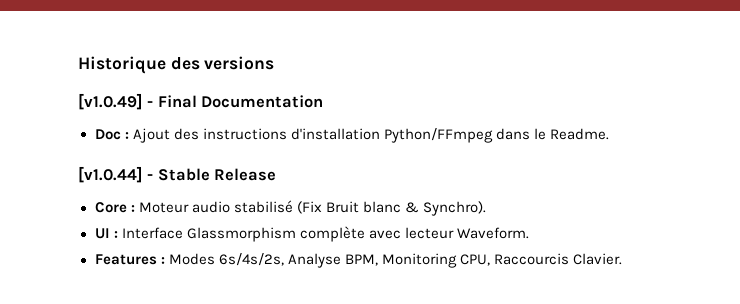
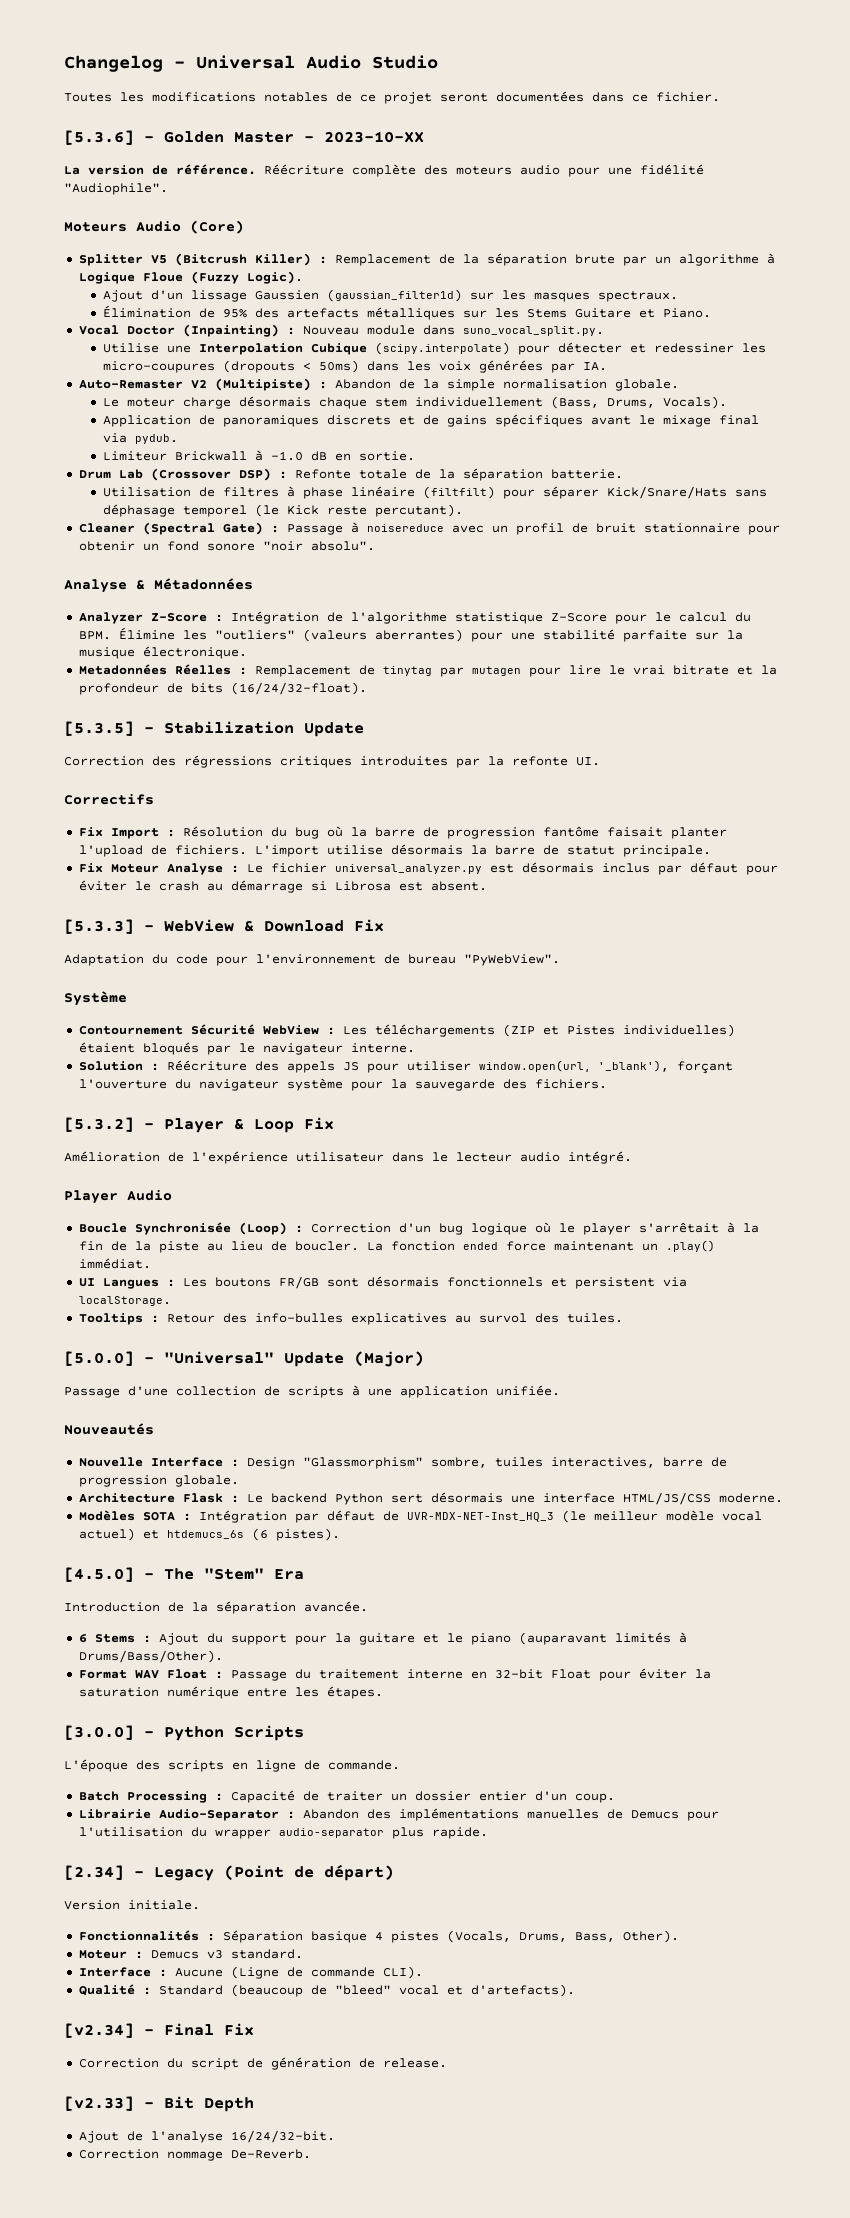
- Historique des versions
- [v1.0.49] - Final Documentation
- Doc : Ajout des instructions d'installation Python/FFmpeg dans le Readme.
- [v1.0.44] - Stable Release
- Core : Moteur audio stabilisé (Fix Bruit blanc & Synchro).
- UI : Interface Glassmorphism complète avec lecteur Waveform.
- Features : Modes 6s/4s/2s, Analyse BPM, Monitoring CPU, Raccourcis Clavier.
+ Changelog - Universal Audio Studio
+ Toutes les modifications notables de ce projet seront documentées dans ce fichier.
+ [5.3.6] - Golden Master - 2023-10-XX
+ La version de référence. Réécriture complète des moteurs audio pour une fidélité "Audiophile".
+ Moteurs Audio (Core)
+ Splitter V5 (Bitcrush Killer) : Remplacement de la séparation brute par un algorithme à Logique Floue (Fuzzy Logic).
+ Ajout d'un lissage Gaussien (gaussian_filter1d) sur les masques spectraux.
+ Élimination de 95% des artefacts métalliques sur les Stems Guitare et Piano.
+ Vocal Doctor (Inpainting) : Nouveau module dans suno_vocal_split.py.
+ Utilise une Interpolation Cubique (scipy.interpolate) pour détecter et redessiner les micro-coupures (dropouts < 50ms) dans les voix générées par IA.
+ Auto-Remaster V2 (Multipiste) : Abandon de la simple normalisation globale.
+ Le moteur charge désormais chaque stem individuellement (Bass, Drums, Vocals).
+ Application de panoramiques discrets et de gains spécifiques avant le mixage final via pydub.
+ Limiteur Brickwall à -1.0 dB en sortie.
+ Drum Lab (Crossover DSP) : Refonte totale de la séparation batterie.
+ Utilisation de filtres à phase linéaire (filtfilt) pour séparer Kick/Snare/Hats sans déphasage temporel (le Kick reste percutant).
+ Cleaner (Spectral Gate) : Passage à noisereduce avec un profil de bruit stationnaire pour obtenir un fond sonore "noir absolu".
+ Analyse & Métadonnées
+ Analyzer Z-Score : Intégration de l'algorithme statistique Z-Score pour le calcul du BPM. Élimine les "outliers" (valeurs aberrantes) pour une stabilité parfaite sur la musique électronique.
+ Metadonnées Réelles : Remplacement de tinytag par mutagen pour lire le vrai bitrate et la profondeur de bits (16/24/32-float).
+ [5.3.5] - Stabilization Update
+ Correction des régressions critiques introduites par la refonte UI.
+ Correctifs
+ Fix Import : Résolution du bug où la barre de progression fantôme faisait planter l'upload de fichiers. L'import utilise désormais la barre de statut principale.
+ Fix Moteur Analyse : Le fichier universal_analyzer.py est désormais inclus par défaut pour éviter le crash au démarrage si Librosa est absent.
+ [5.3.3] - WebView & Download Fix
+ Adaptation du code pour l'environnement de bureau "PyWebView".
+ Système
+ Contournement Sécurité WebView : Les téléchargements (ZIP et Pistes individuelles) étaient bloqués par le navigateur interne.
+ Solution : Réécriture des appels JS pour utiliser window.open(url, '_blank'), forçant l'ouverture du navigateur système pour la sauvegarde des fichiers.
+ [5.3.2] - Player & Loop Fix
+ Amélioration de l'expérience utilisateur dans le lecteur audio intégré.
+ Player Audio
+ Boucle Synchronisée (Loop) : Correction d'un bug logique où le player s'arrêtait à la fin de la piste au lieu de boucler. La fonction ended force maintenant un .play() immédiat.
+ UI Langues : Les boutons FR/GB sont désormais fonctionnels et persistent via localStorage.
+ Tooltips : Retour des info-bulles explicatives au survol des tuiles.
+ [5.0.0] - "Universal" Update (Major)
+ Passage d'une collection de scripts à une application unifiée.
+ Nouveautés
+ Nouvelle Interface : Design "Glassmorphism" sombre, tuiles interactives, barre de progression globale.
+ Architecture Flask : Le backend Python sert désormais une interface HTML/JS/CSS moderne.
+ Modèles SOTA : Intégration par défaut de UVR-MDX-NET-Inst_HQ_3 (le meilleur modèle vocal actuel) et htdemucs_6s (6 pistes).
+ [4.5.0] - The "Stem" Era
+ Introduction de la séparation avancée.
+ 6 Stems : Ajout du support pour la guitare et le piano (auparavant limités à Drums/Bass/Other).
+ Format WAV Float : Passage du traitement interne en 32-bit Float pour éviter la saturation numérique entre les étapes.
+ [3.0.0] - Python Scripts
+ L'époque des scripts en ligne de commande.
+ Batch Processing : Capacité de traiter un dossier entier d'un coup.
+ Librairie Audio-Separator : Abandon des implémentations manuelles de Demucs pour l'utilisation du wrapper audio-separator plus rapide.
+ [2.34] - Legacy (Point de départ)
+ Version initiale.
+ Fonctionnalités : Séparation basique 4 pistes (Vocals, Drums, Bass, Other).
+ Moteur : Demucs v3 standard.
+ Interface : Aucune (Ligne de commande CLI).
+ Qualité : Standard (beaucoup de "bleed" vocal et d'artefacts).
+ [v2.34] - Final Fix
+ Correction du script de génération de release.
+ [v2.33] - Bit Depth
+ Ajout de l'analyse 16/24/32-bit.
+ Correction nommage De-Reverb.

